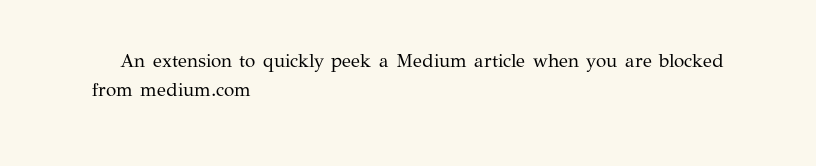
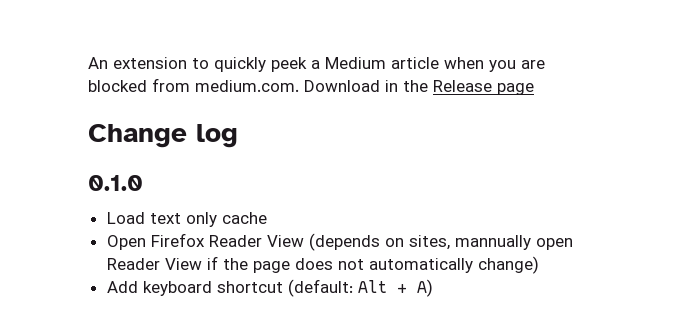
- An extension to quickly peek a Medium article when you are blocked from medium.com
+ An extension to quickly peek a Medium article when you are blocked from medium.com. Download in the Release page
+ Change log
+ 0.1.0
+ Load text only cache
+ Open Firefox Reader View (depends on sites, mannually open Reader View if the page does not automatically change)
+ Add keyboard shortcut (default: Alt + A)

